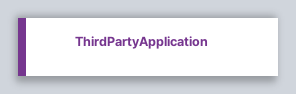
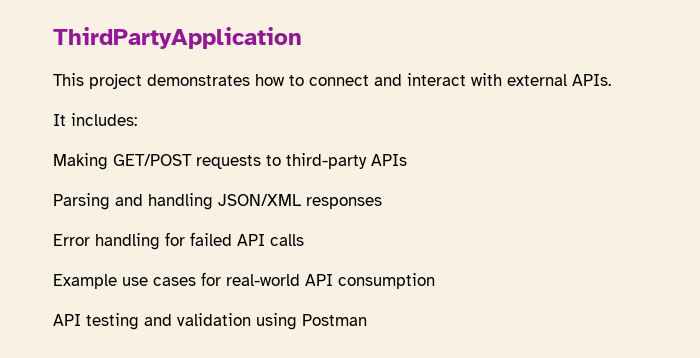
+ This project demonstrates how to connect and interact with external APIs.
+ It includes:
+ Making GET/POST requests to third-party APIs
+ Parsing and handling JSON/XML responses
+ Error handling for failed API calls
+ Example use cases for real-world API consumption
+ API testing and validation using Postman

